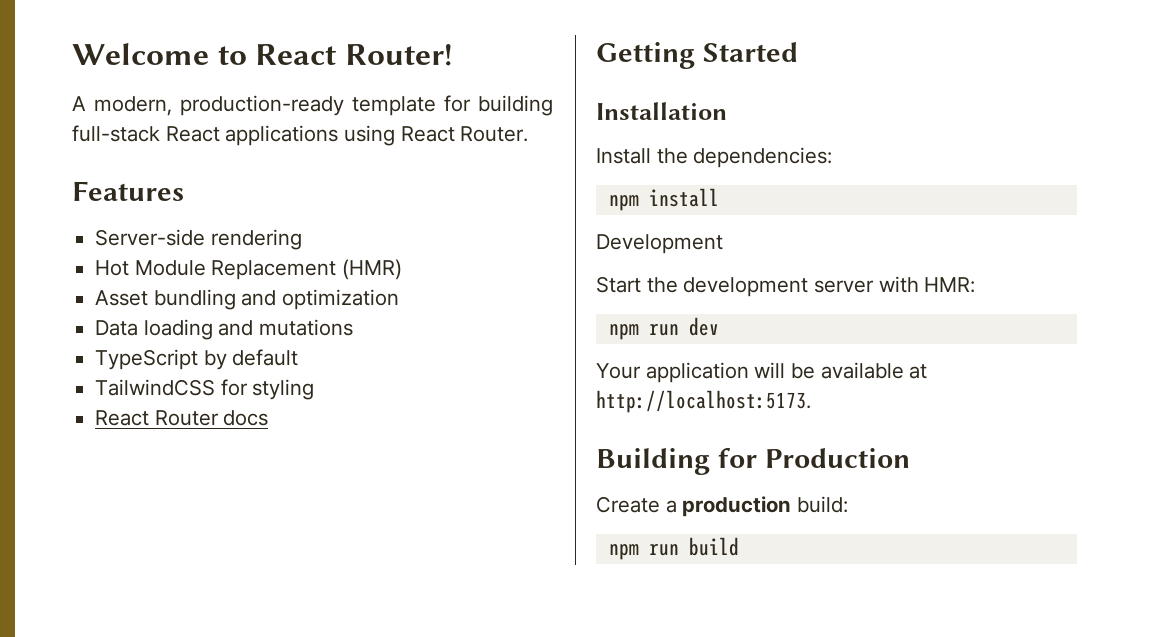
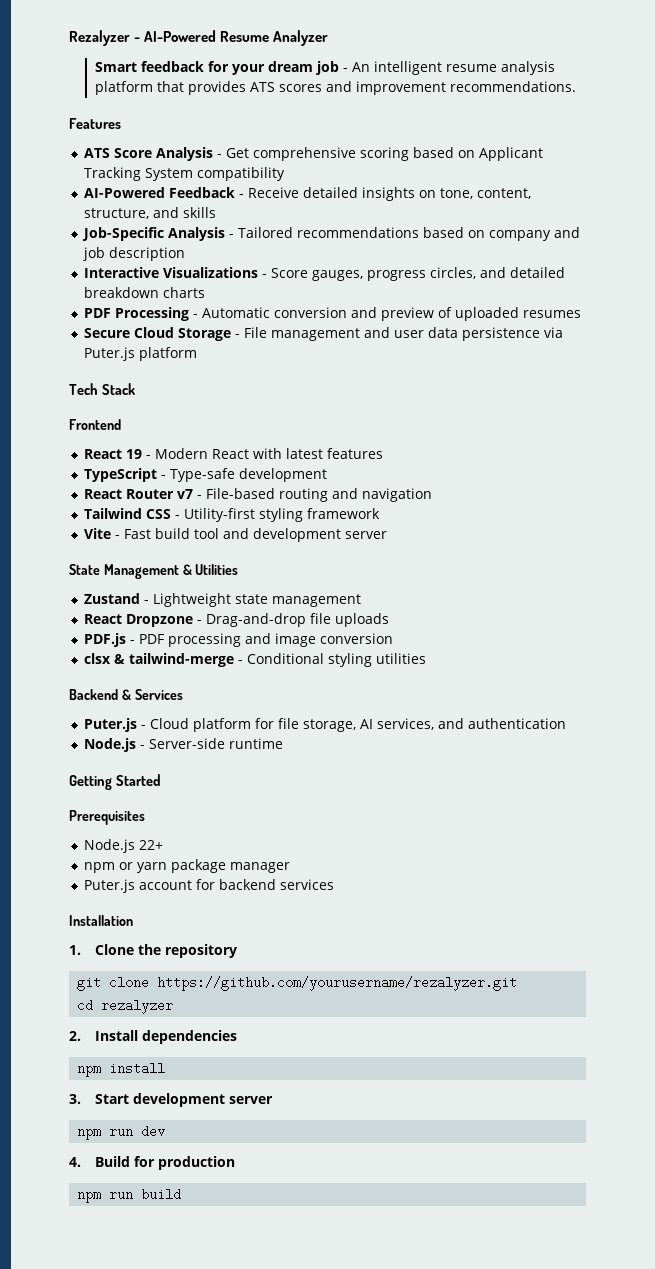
- Welcome to React Router!
- A modern, production-ready template for building full-stack React applications using React Router.
+ Rezalyzer - AI-Powered Resume Analyzer
+ Smart feedback for your dream job - An intelligent resume analysis platform that provides ATS scores and improvement recommendations.
  Features
- Server-side rendering
- Hot Module Replacement (HMR)
- Asset bundling and optimization
- Data loading and mutations
- TypeScript by default
- TailwindCSS for styling
- React Router docs
+ ATS Score Analysis - Get comprehensive scoring based on Applicant Tracking System compatibility
+ AI-Powered Feedback - Receive detailed insights on tone, content, structure, and skills
+ Job-Specific Analysis - Tailored recommendations based on company and job description
+ Interactive Visualizations - Score gauges, progress circles, and detailed breakdown charts
+ PDF Processing - Automatic conversion and preview of uploaded resumes
+ Secure Cloud Storage - File management and user data persistence via Puter.js platform
+ Tech Stack
+ Frontend
+ React 19 - Modern React with latest features
+ TypeScript - Type-safe development
+ React Router v7 - File-based routing and navigation
+ Tailwind CSS - Utility-first styling framework
+ Vite - Fast build tool and development server
+ State Management & Utilities
+ Zustand - Lightweight state management
+ React Dropzone - Drag-and-drop file uploads
+ PDF.js - PDF processing and image conversion
+ clsx & tailwind-merge - Conditional styling utilities
+ Backend & Services
+ Puter.js - Cloud platform for file storage, AI services, and authentication
+ Node.js - Server-side runtime
  Getting Started
+ Prerequisites
+ Node.js 22+
+ npm or yarn package manager
+ Puter.js account for backend services
  Installation
- Install the dependencies:
+ 1. Clone the repository
+ git clone https://github.com/yourusername/rezalyzer.git
+ cd rezalyzer
+ 2. Install dependencies
- Development
- Start the development server with HMR:
+ 3. Start development server
- Your application will be available at http://localhost:5173.
- Building for Production
- Create a production build:
+ 4. Build for production

